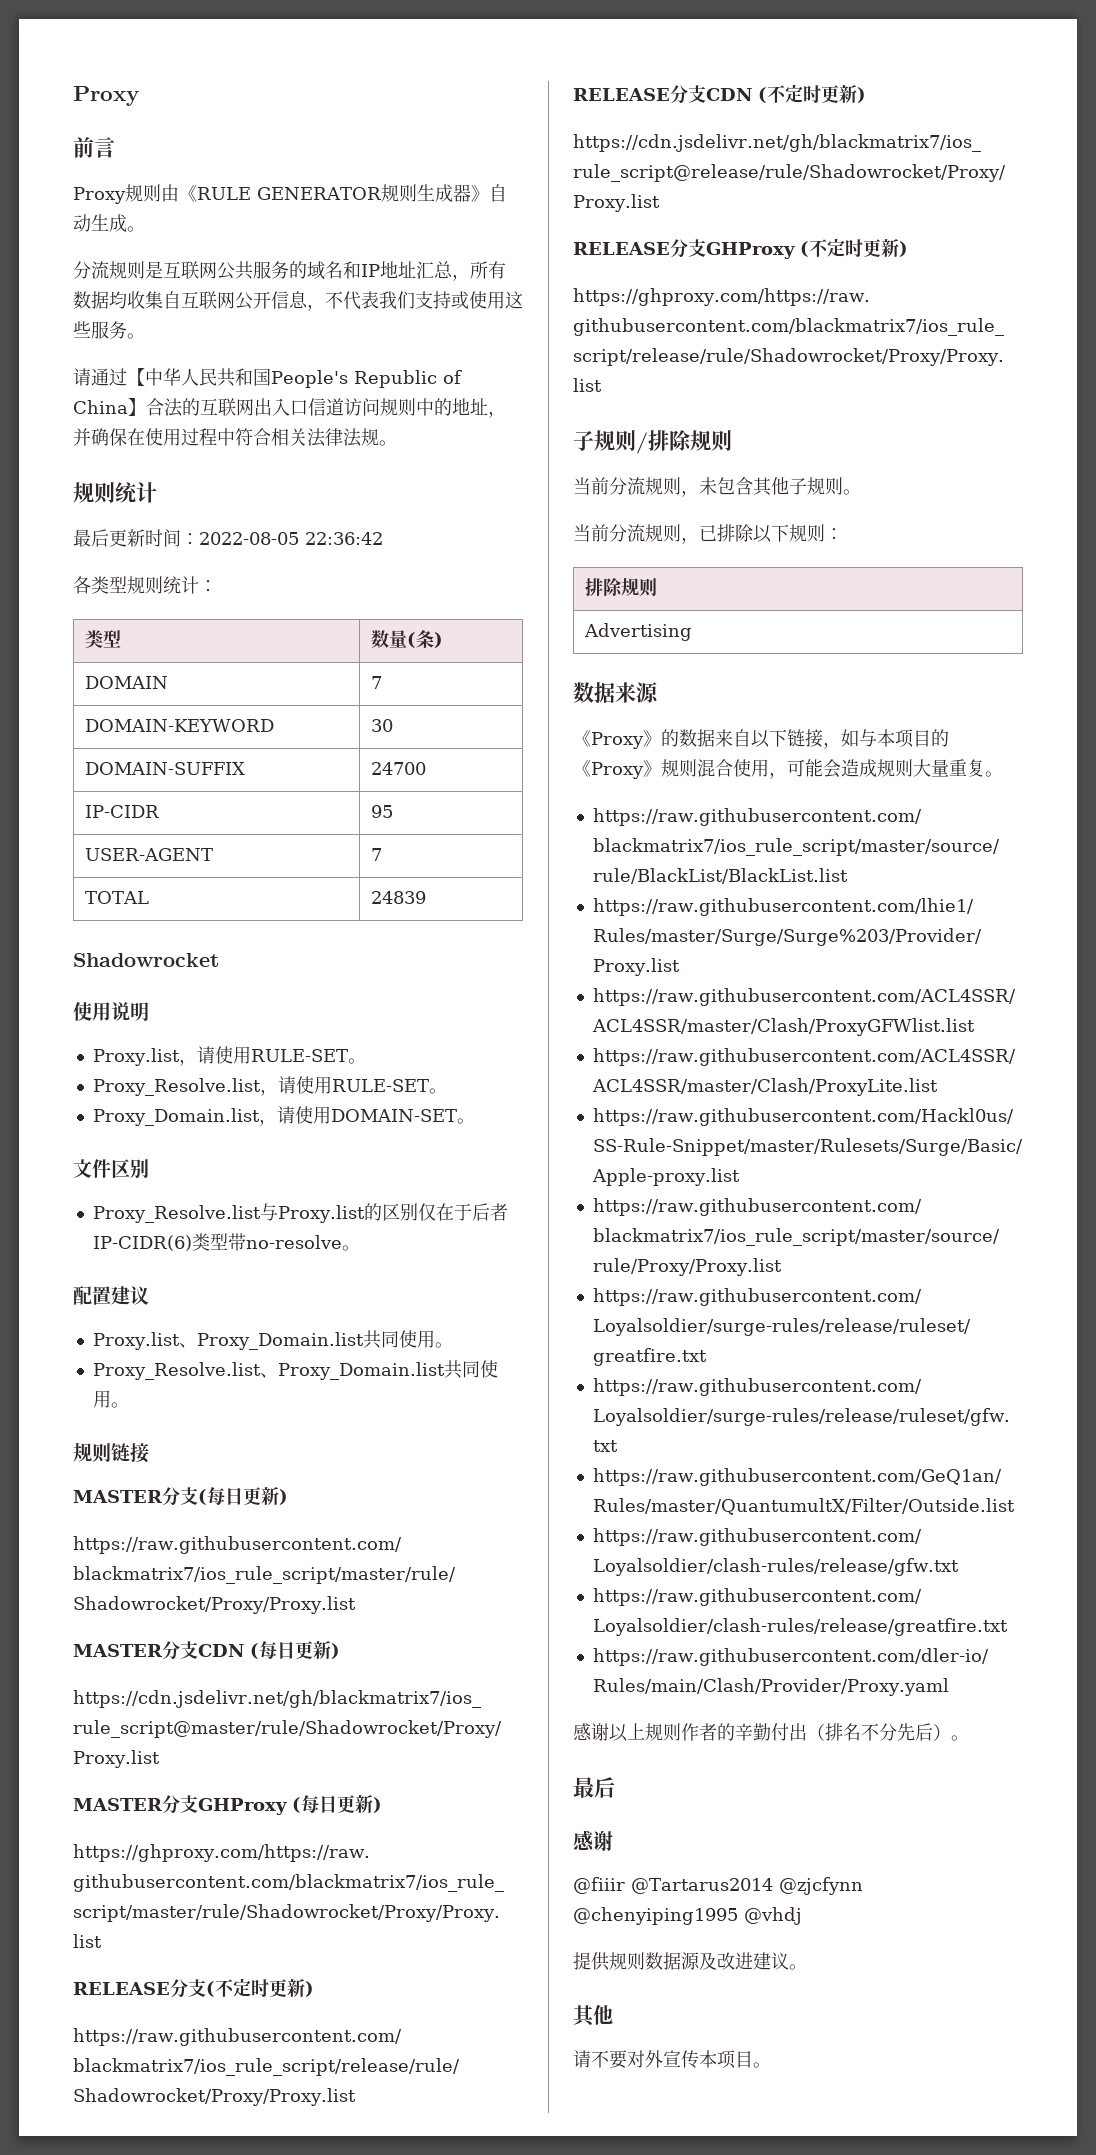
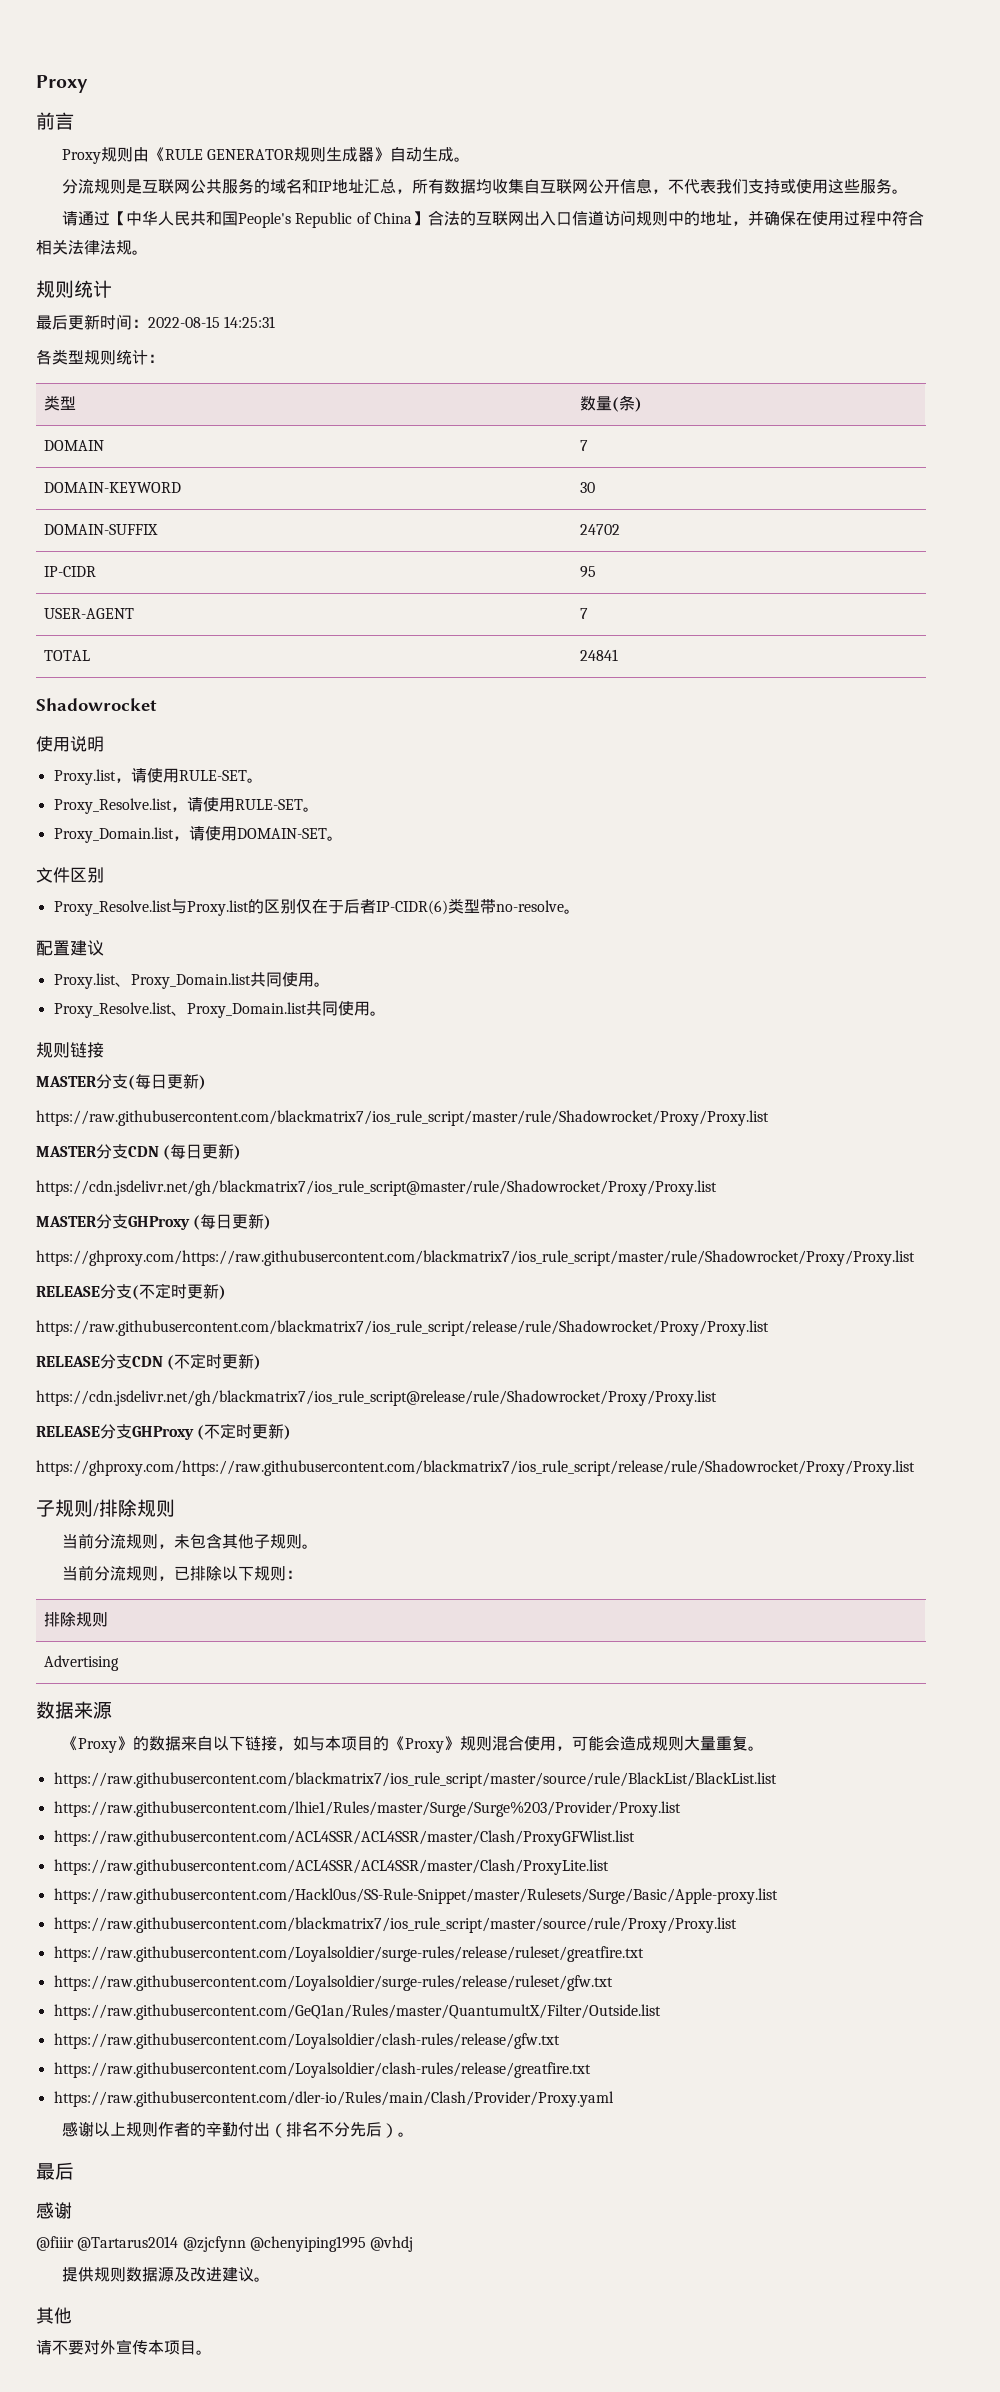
- 最后更新时间：2022-08-05 22:36:42
+ 最后更新时间：2022-08-15 14:25:31
- DOMAIN-SUFFIX | 24700
+ DOMAIN-SUFFIX | 24702
- TOTAL | 24839
+ TOTAL | 24841

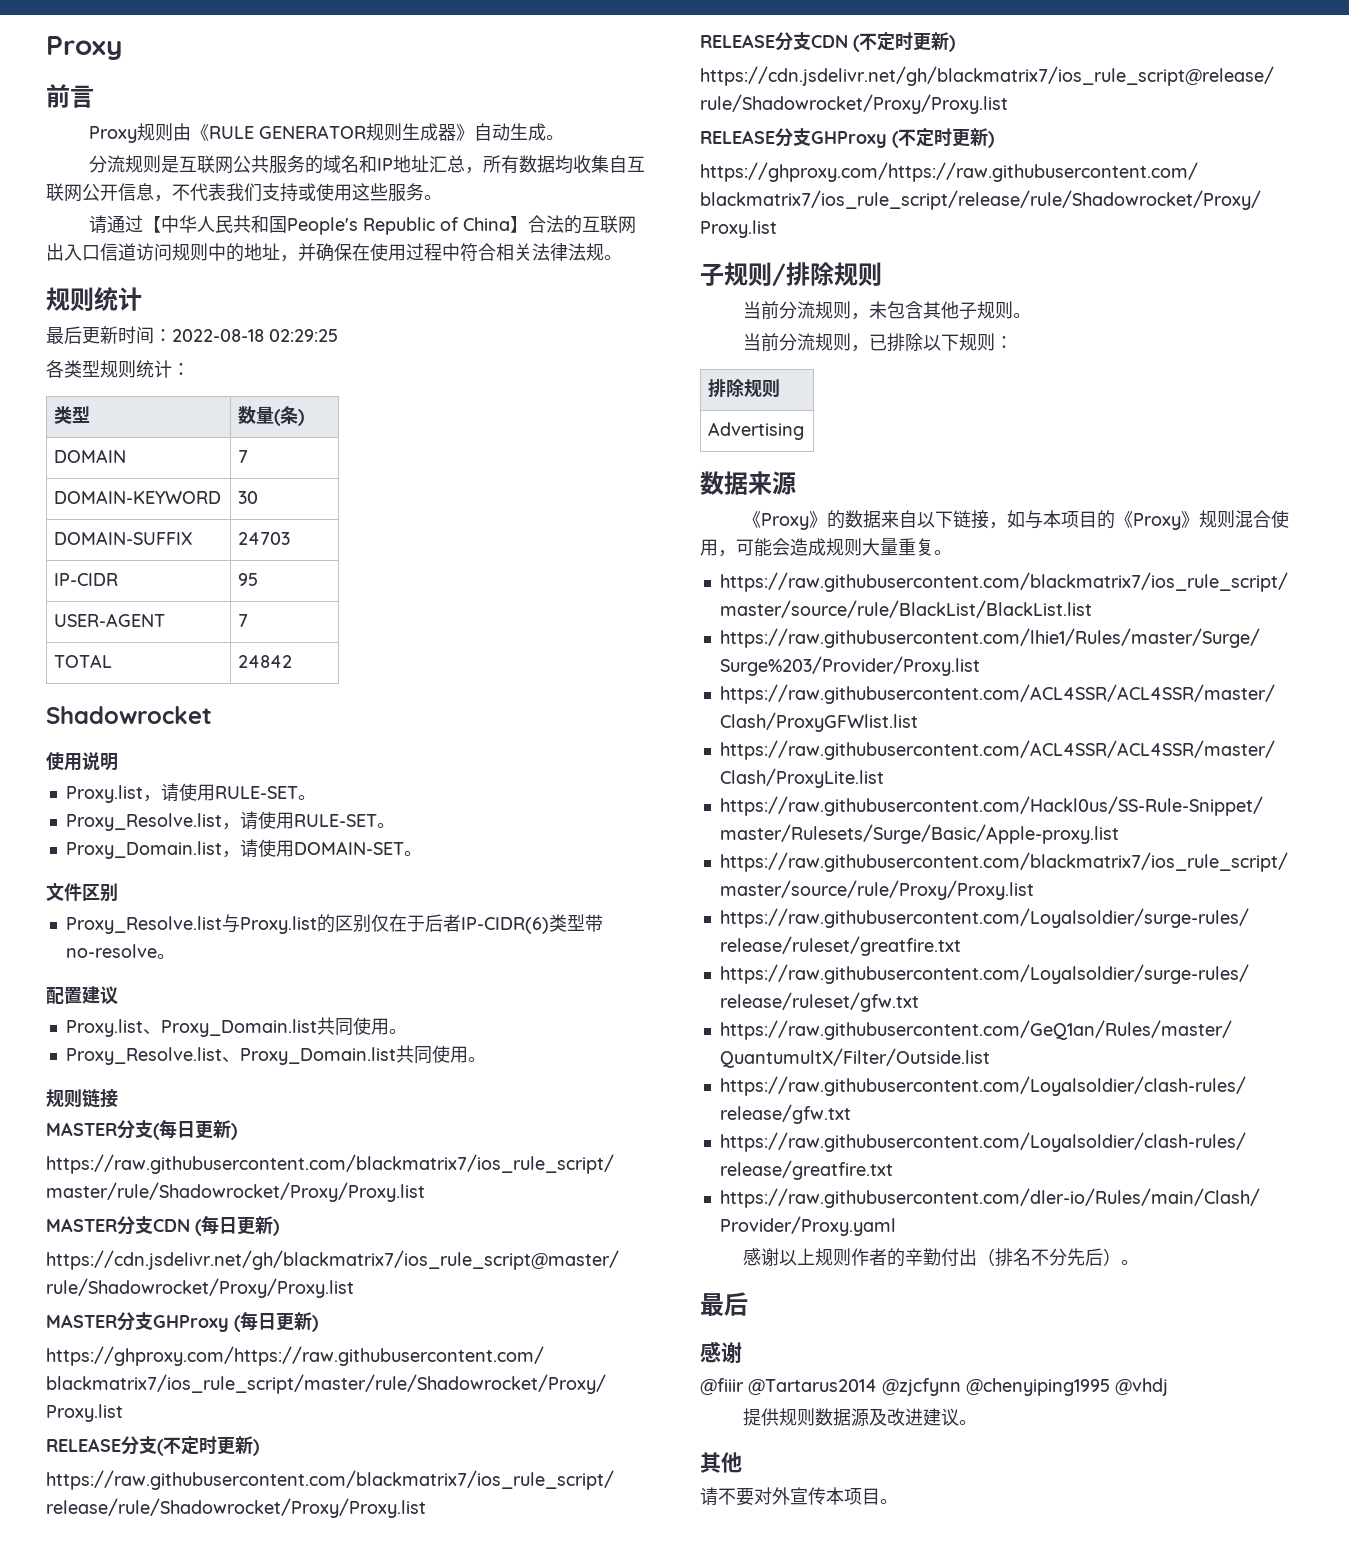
- 最后更新时间：2022-08-15 14:25:31
+ 最后更新时间：2022-08-18 02:29:25
- DOMAIN-SUFFIX | 24702
+ DOMAIN-SUFFIX | 24703
- TOTAL | 24841
+ TOTAL | 24842

